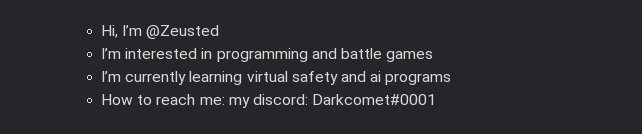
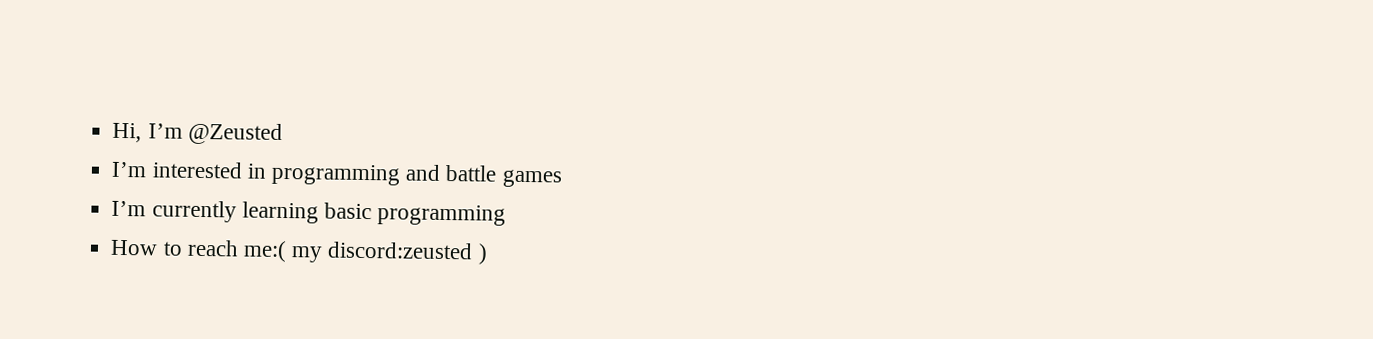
- I’m currently learning virtual safety and ai programs
+ I’m currently learning basic programming
- How to reach me: my discord: Darkcomet#0001
+ How to reach me:( my discord:zeusted )

